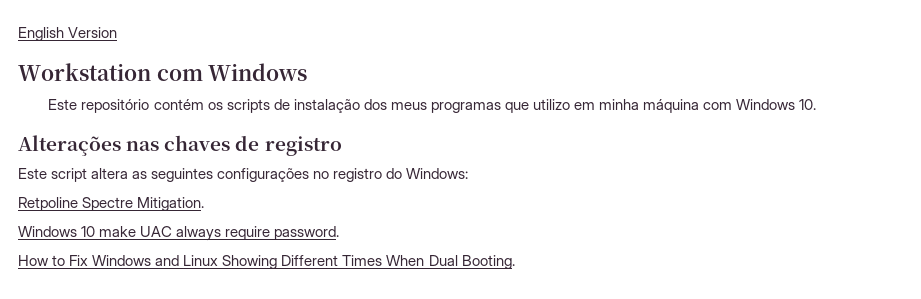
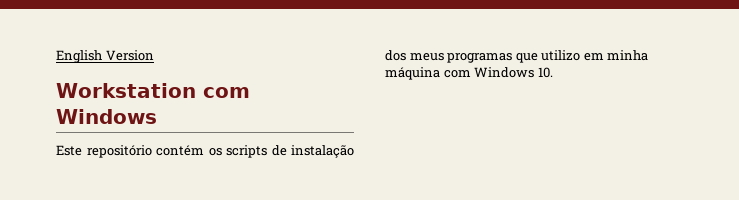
- Alterações nas chaves de registro
- Este script altera as seguintes configurações no registro do Windows:
- Retpoline Spectre Mitigation.
- Windows 10 make UAC always require password.
- How to Fix Windows and Linux Showing Different Times When Dual Booting.

